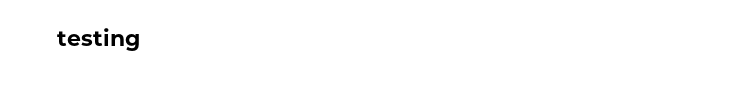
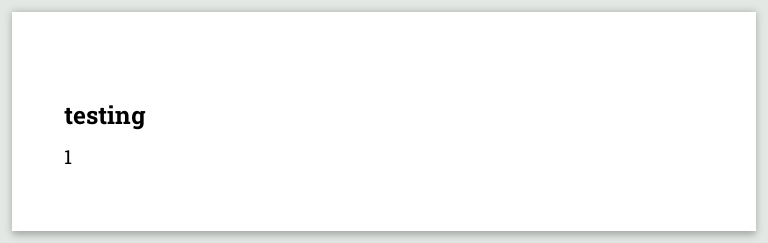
+ 1

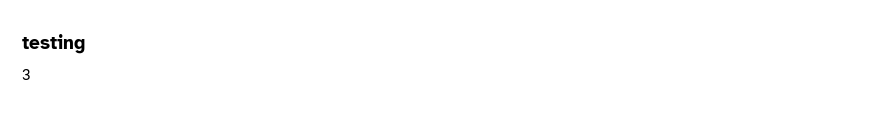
- 1
+ 3

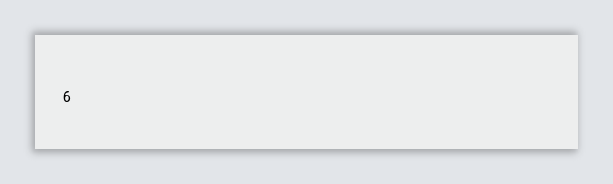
- testing
- 3
+ 6

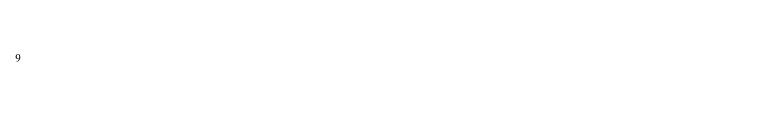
- 6
+ 9

